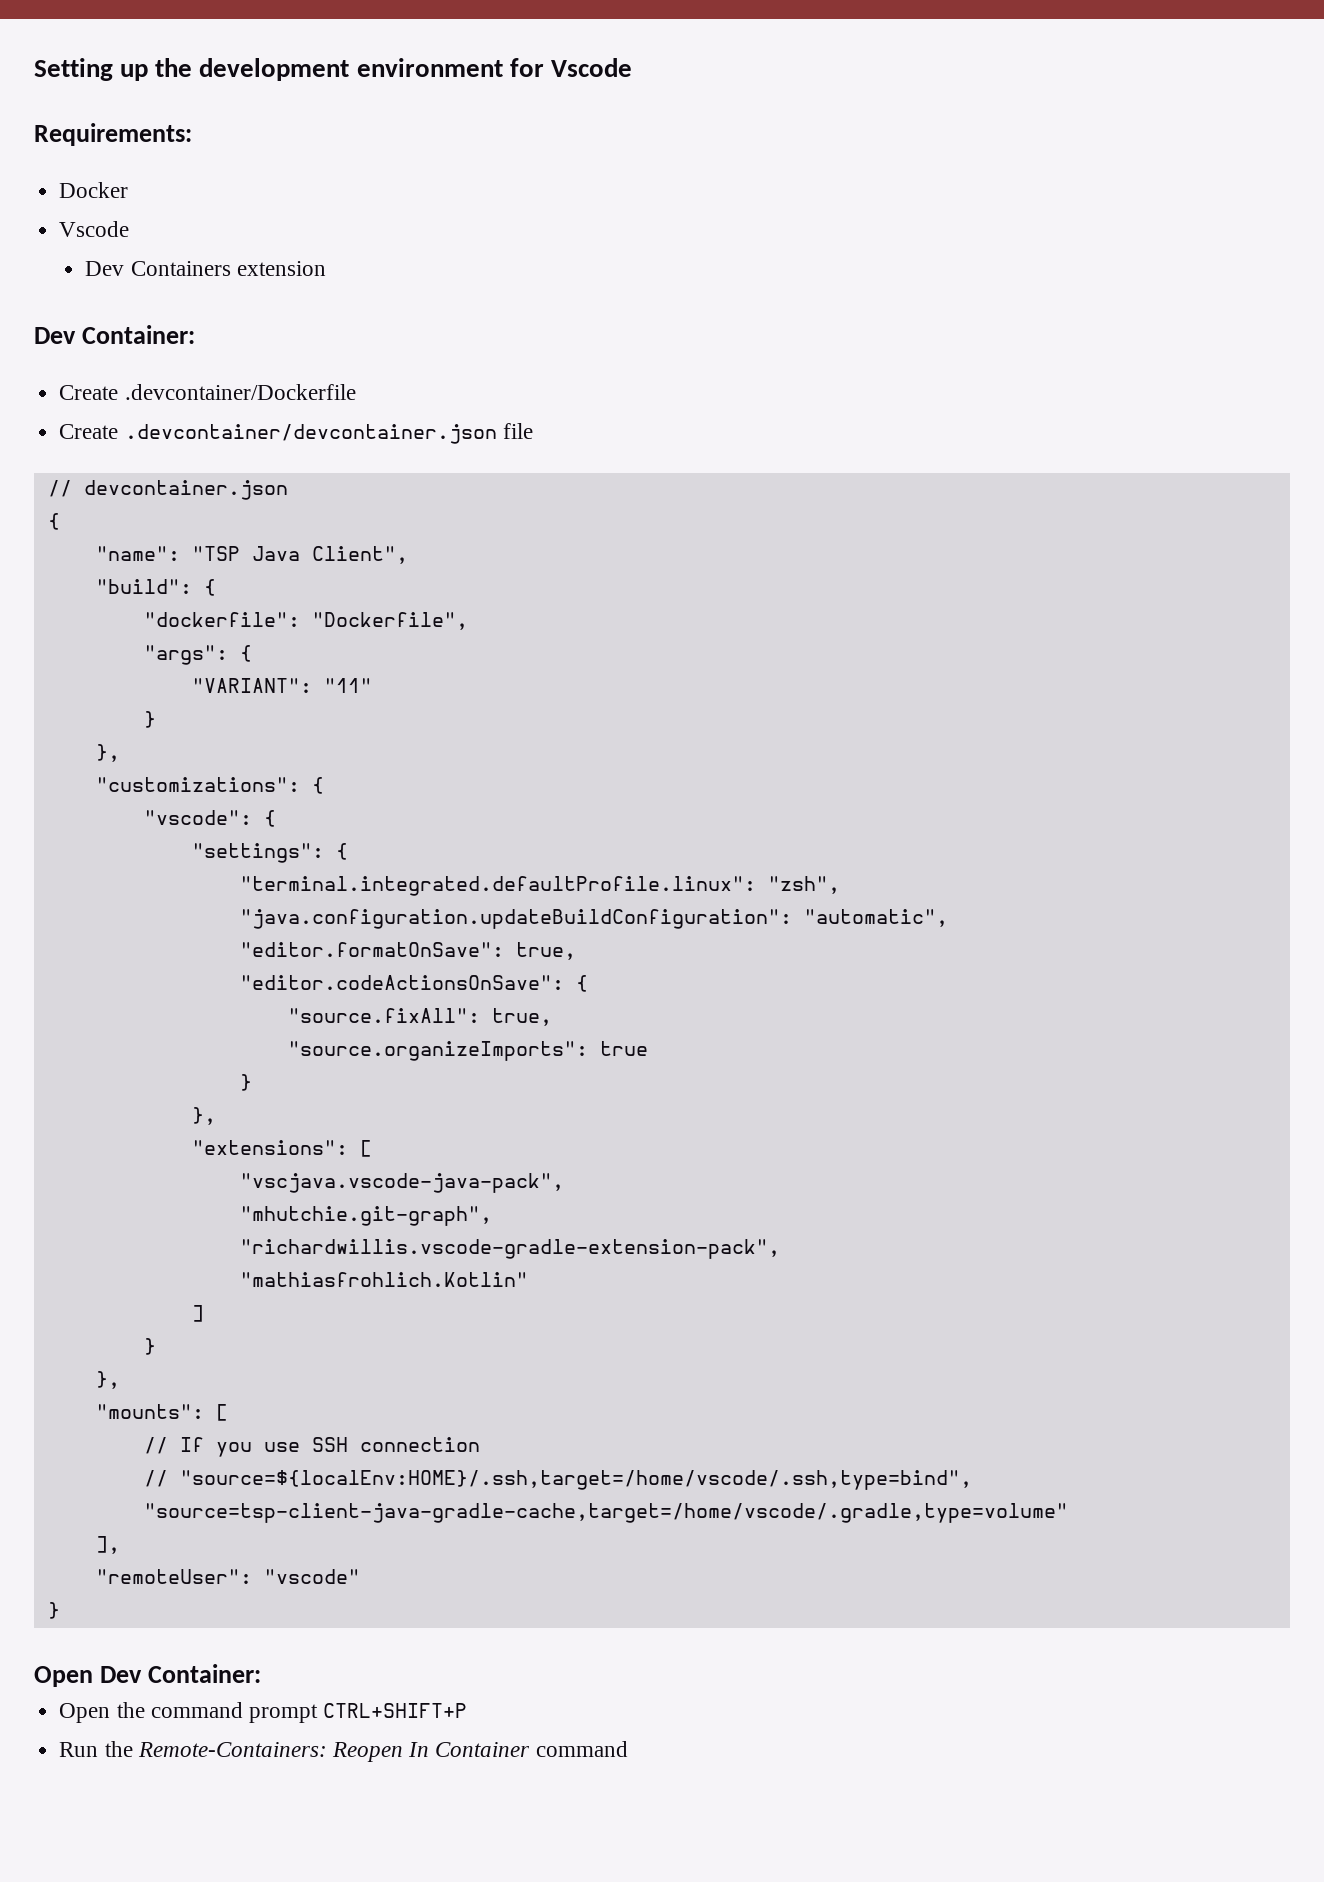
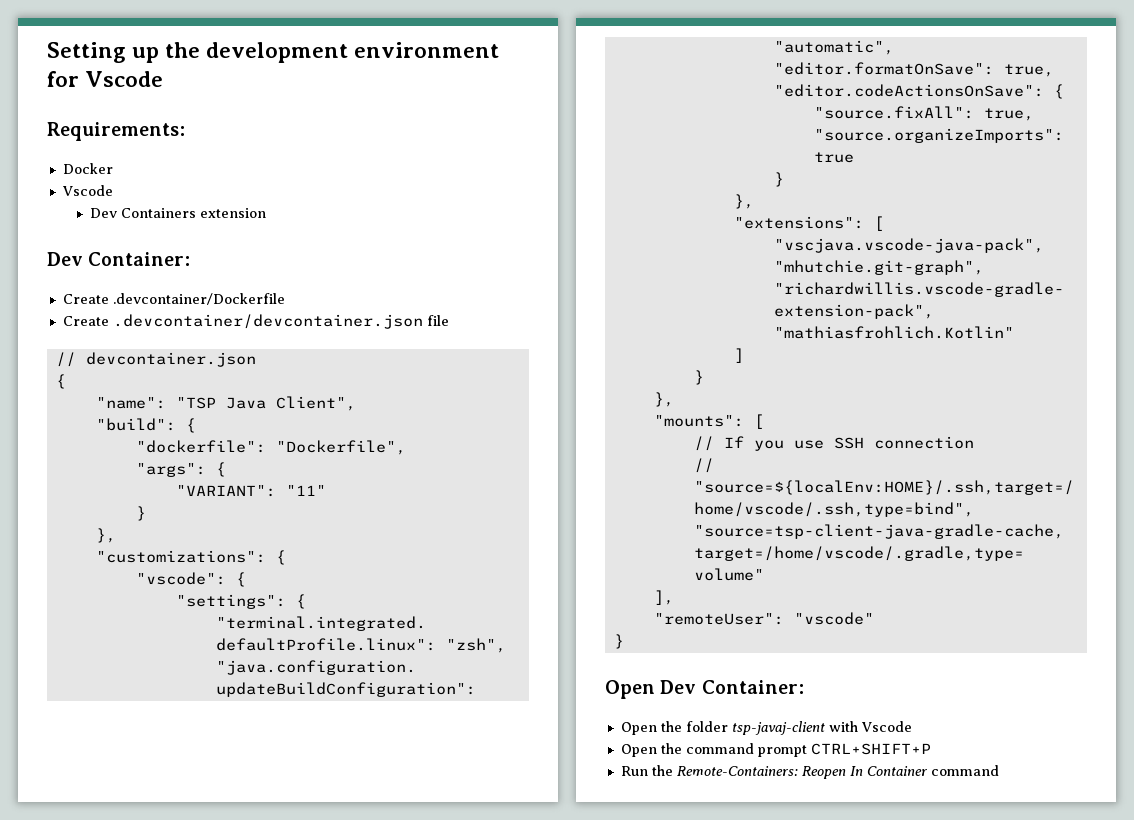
+ Open the folder tsp-javaj-client with Vscode

